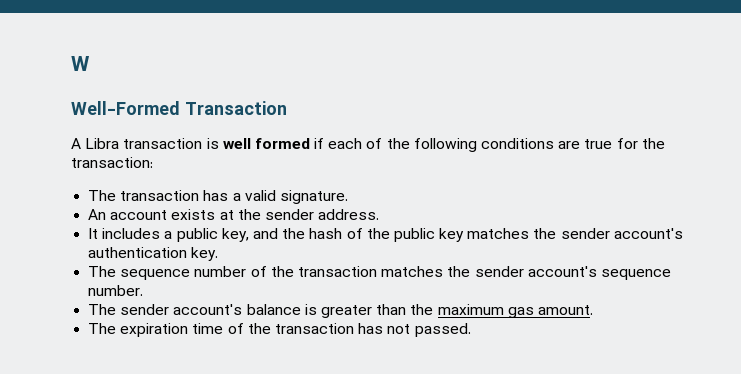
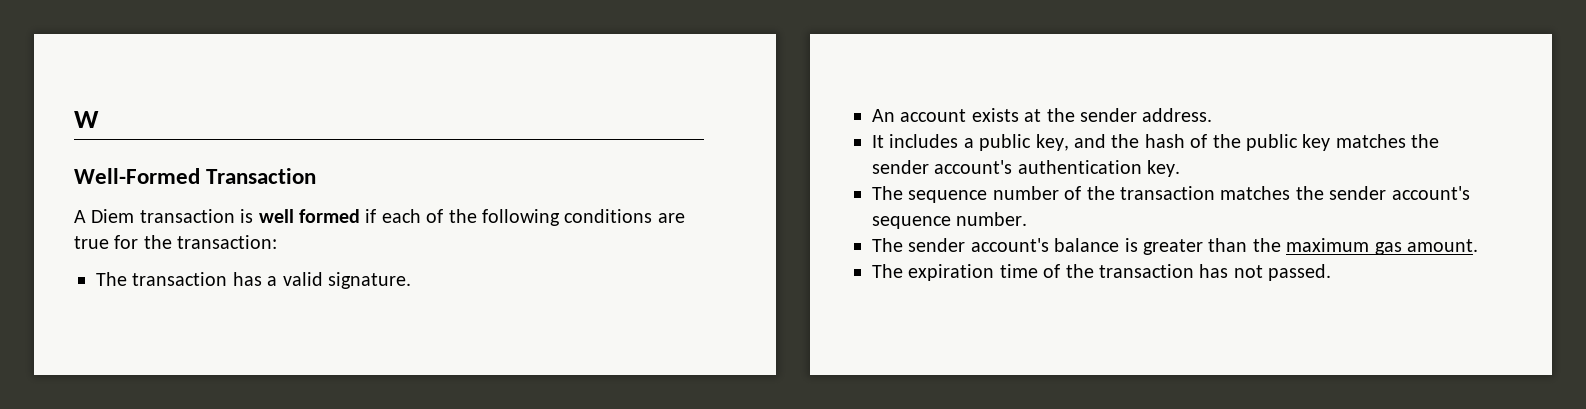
- A Libra transaction is well formed if each of the following conditions are true for the transaction:
+ A Diem transaction is well formed if each of the following conditions are true for the transaction:

